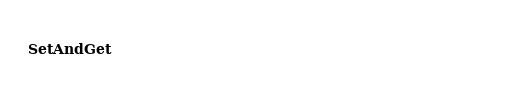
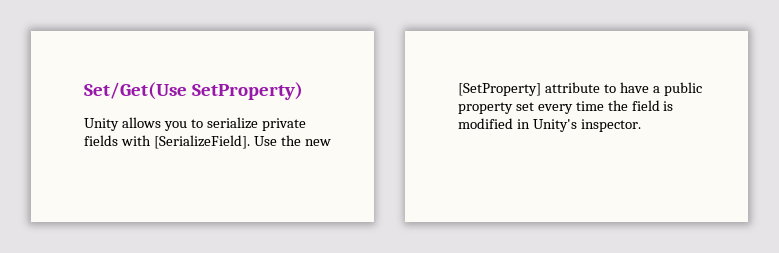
- SetAndGet
+ Set/Get(Use SetProperty)
+ Unity allows you to serialize private fields with [SerializeField]. Use the new [SetProperty] attribute to have a public property set every time the field is modified in Unity's inspector.

